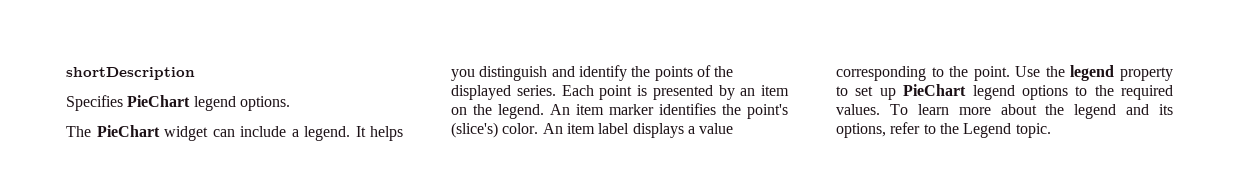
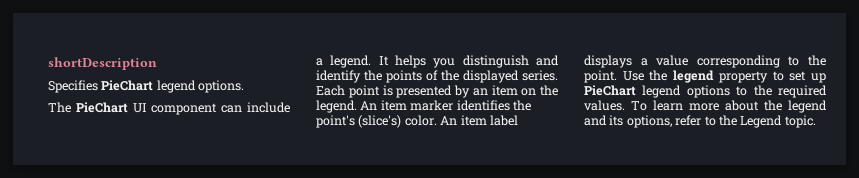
- The PieChart widget can include a legend.
+ The PieChart UI component can include a legend.

